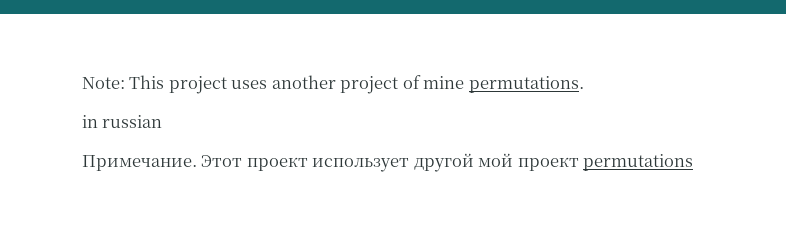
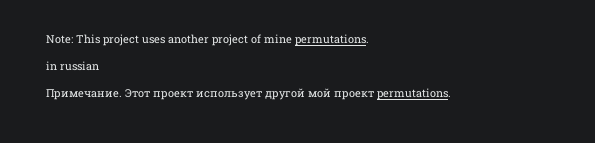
- Этот проект использует другой мой проект permutations
+ Этот проект использует другой мой проект permutations.

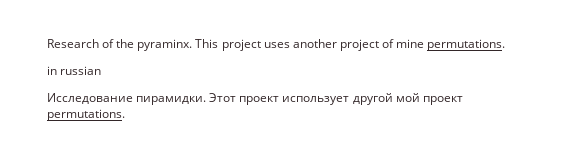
- Note: This project uses another project of mine permutations.
+ Research of the pyraminx. This project uses another project of mine permutations.
- Примечание.
+ Исследование пирамидки.

